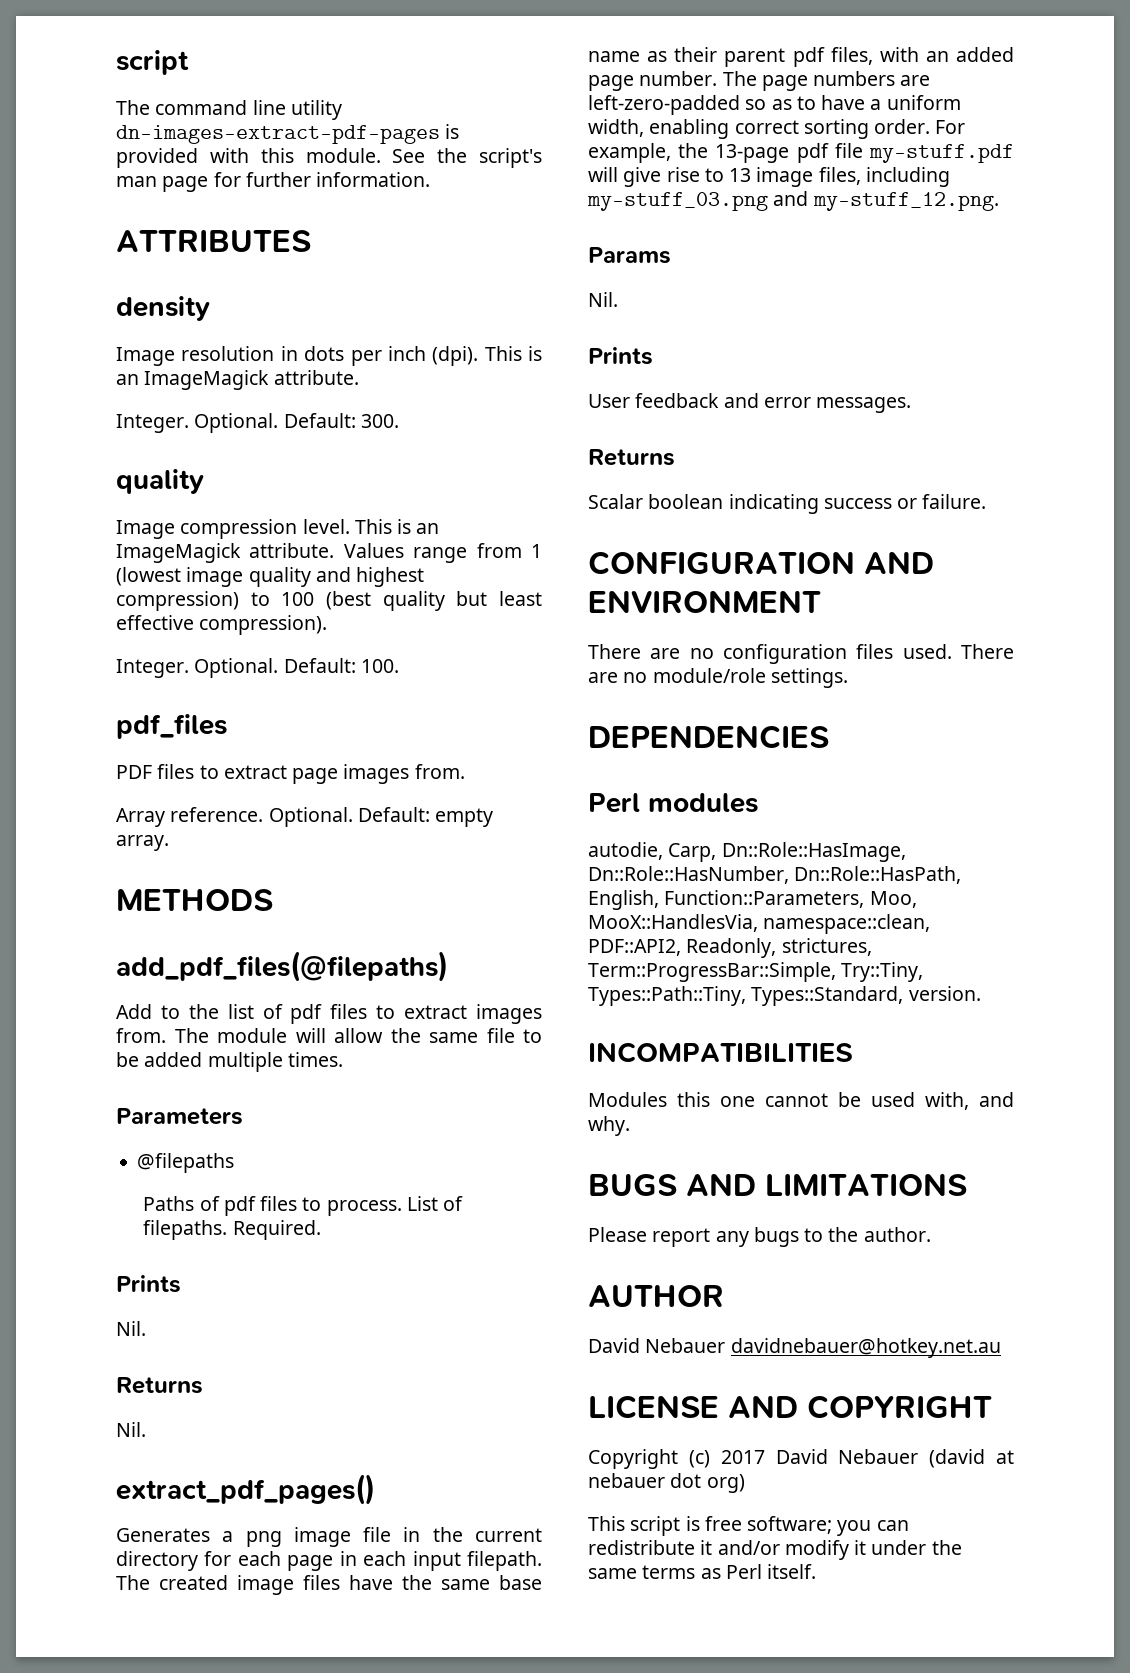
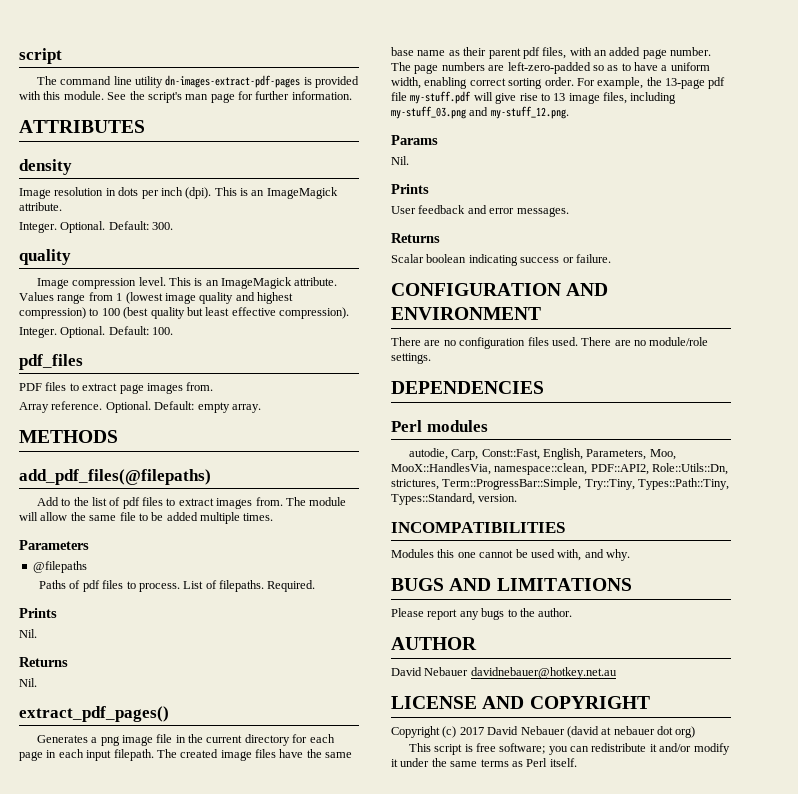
- autodie, Carp, Dn::Role::HasImage, Dn::Role::HasNumber, Dn::Role::HasPath, English, Function::Parameters, Moo, MooX::HandlesVia, namespace::clean, PDF::API2, Readonly, strictures, Term::ProgressBar::Simple, Try::Tiny, Types::Path::Tiny, Types::Standard, version.
+ autodie, Carp, Const::Fast, English, Parameters, Moo, MooX::HandlesVia, namespace::clean, PDF::API2, Role::Utils::Dn, strictures, Term::ProgressBar::Simple, Try::Tiny, Types::Path::Tiny, Types::Standard, version.

